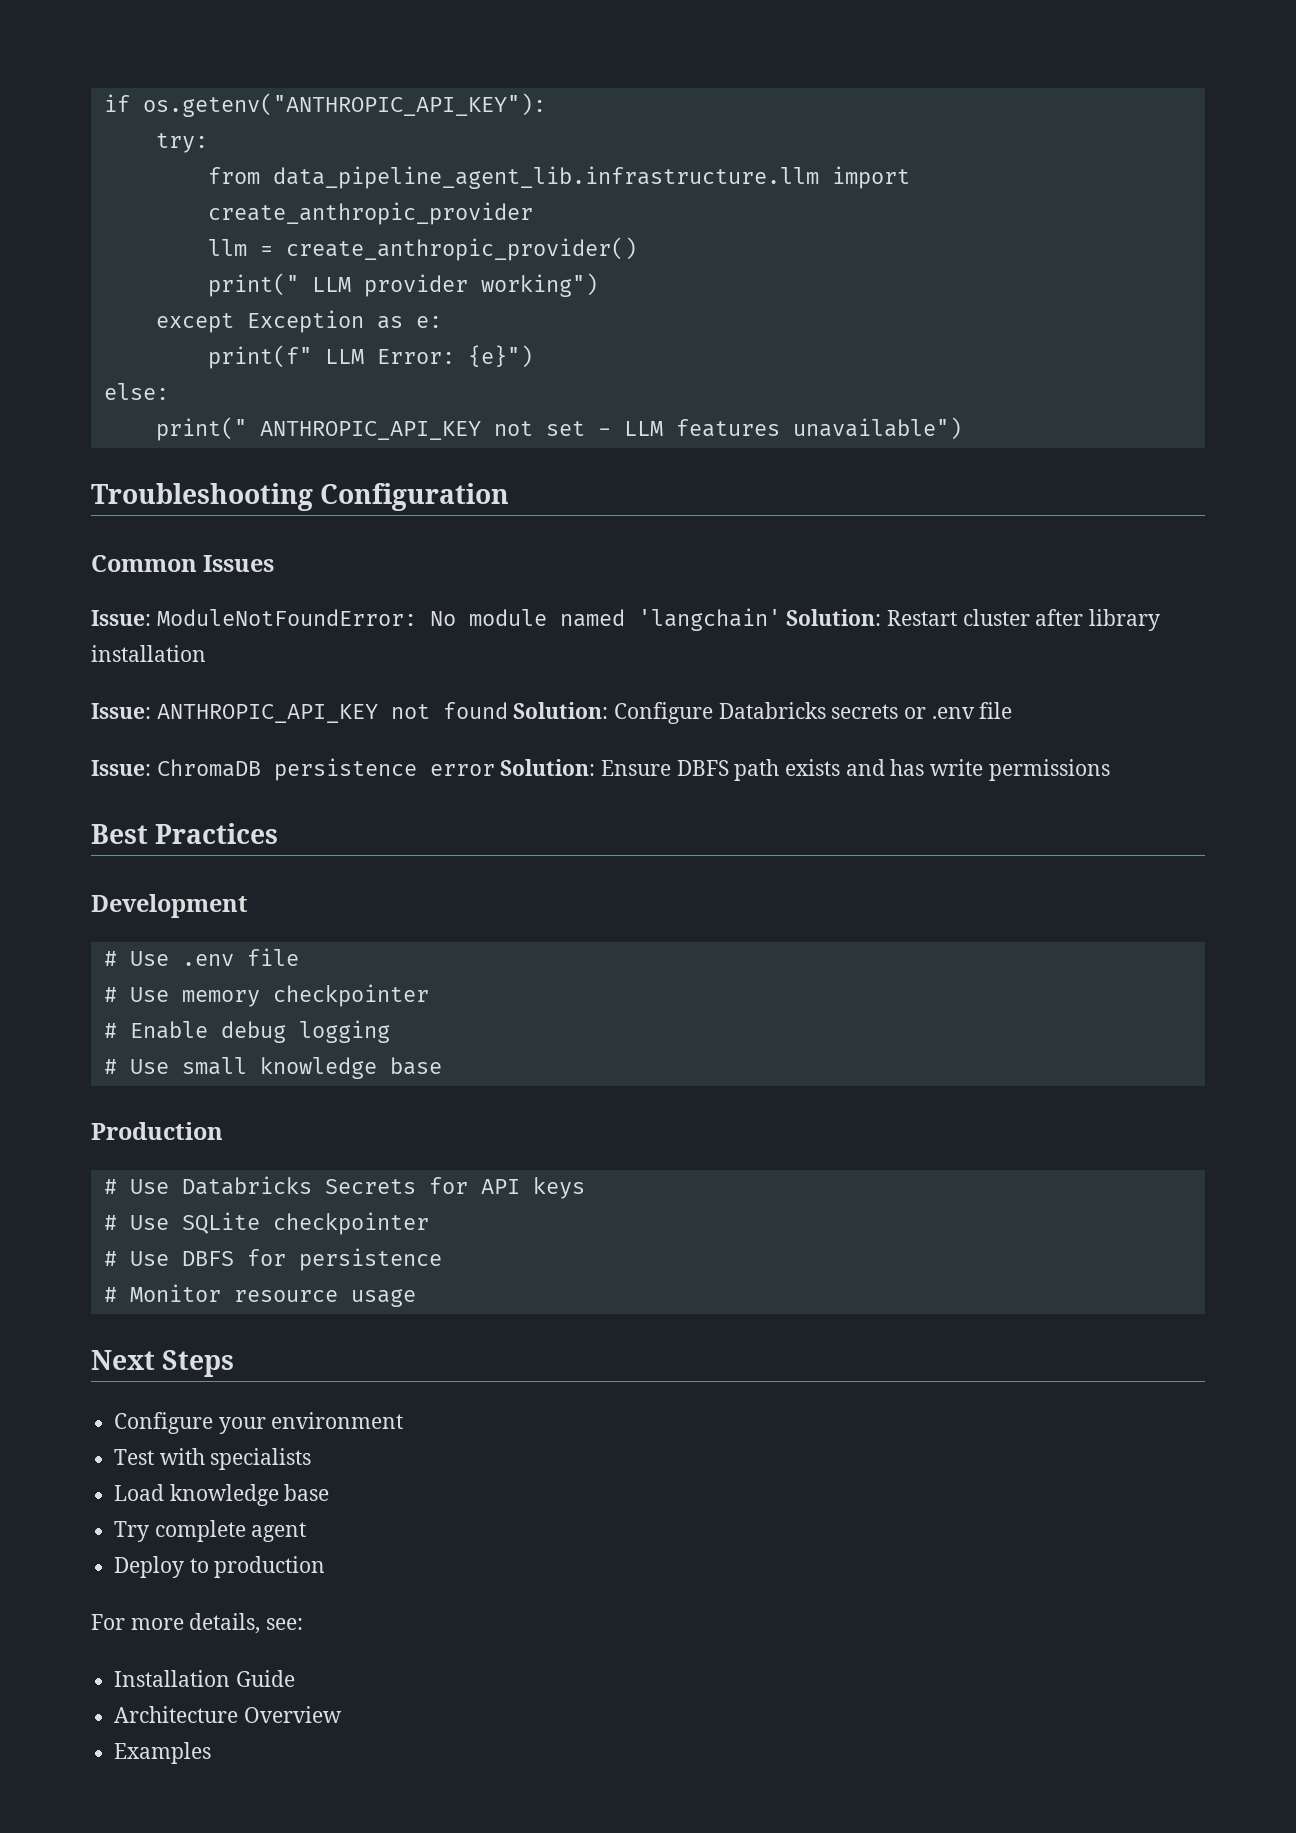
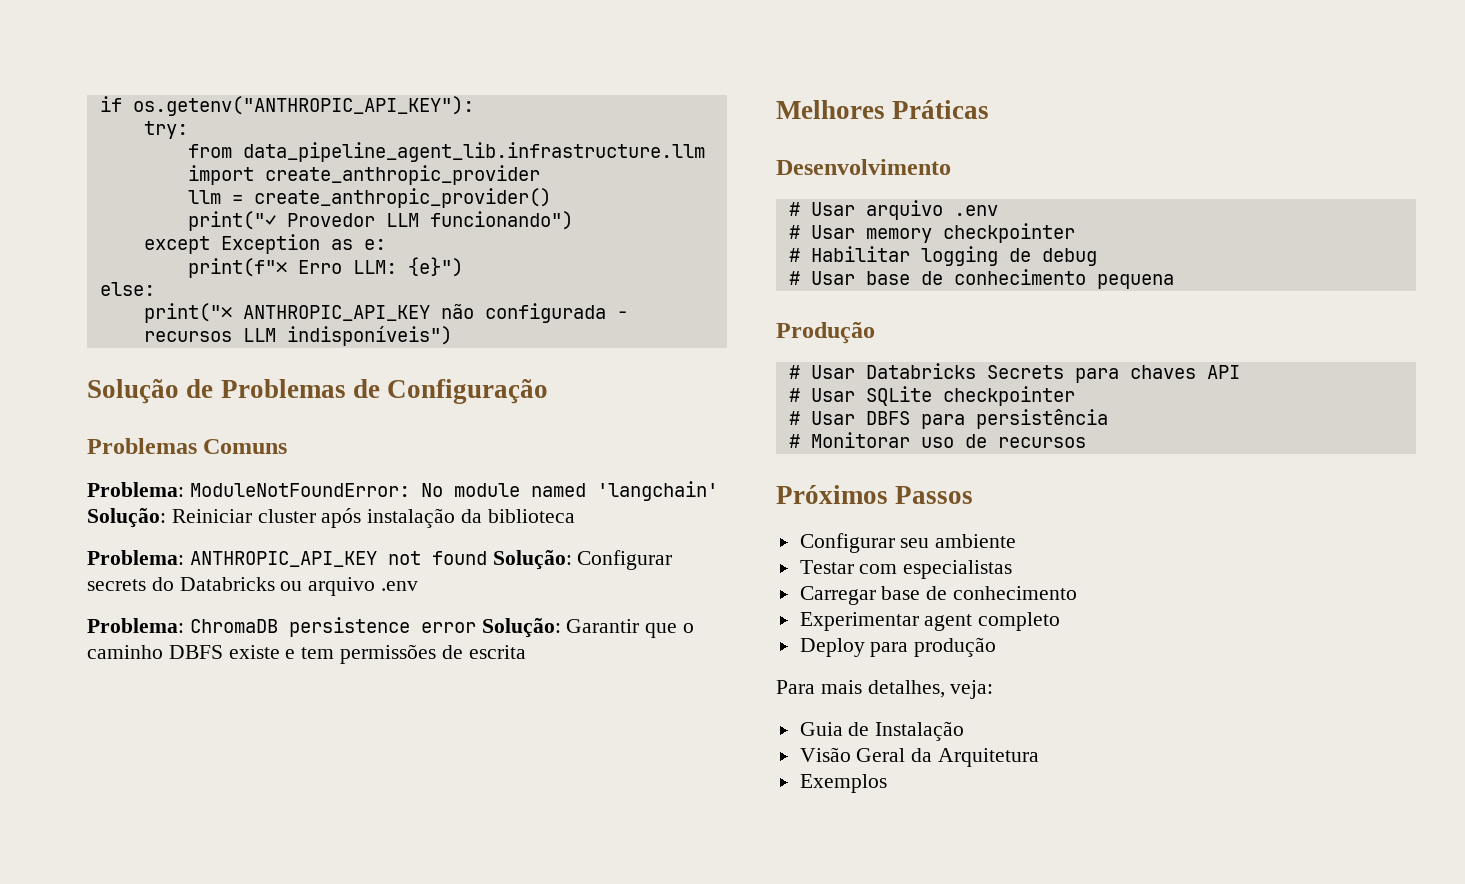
- print(" LLM provider working")
+ print("✓ Provedor LLM funcionando")
- print(f" LLM Error: {e}")
+ print(f"✗ Erro LLM: {e}")
- print(" ANTHROPIC_API_KEY not set - LLM features unavailable")
- Troubleshooting Configuration
- Common Issues
- Issue: ModuleNotFoundError: No module named 'langchain' Solution: Restart cluster after library installation
- Issue: ANTHROPIC_API_KEY not found Solution: Configure Databricks secrets or .env file
- Issue: ChromaDB persistence error Solution: Ensure DBFS path exists and has write permissions
- Best Practices
- Development
- # Use .env file
- # Use memory checkpointer
+ print("✗ ANTHROPIC_API_KEY não configurada - recursos LLM indisponíveis")
+ Solução de Problemas de Configuração
+ Problemas Comuns
+ Problema: ModuleNotFoundError: No module named 'langchain' Solução: Reiniciar cluster após instalação da biblioteca
+ Problema: ANTHROPIC_API_KEY not found Solução: Configurar secrets do Databricks ou arquivo .env
+ Problema: ChromaDB persistence error Solução: Garantir que o caminho DBFS existe e tem permissões de escrita
+ Melhores Práticas
+ Desenvolvimento
+ # Usar arquivo .env
+ # Usar memory checkpointer
- # Enable debug logging
- # Use small knowledge base
- Production
- # Use Databricks Secrets for API keys
- # Use SQLite checkpointer
+ # Habilitar logging de debug
+ # Usar base de conhecimento pequena
+ Produção
+ # Usar Databricks Secrets para chaves API
+ # Usar SQLite checkpointer
- # Use DBFS for persistence
- # Monitor resource usage
- Next Steps
- Configure your environment
- Test with specialists
- Load knowledge base
- Try complete agent
+ # Usar DBFS para persistência
+ # Monitorar uso de recursos
+ Próximos Passos
+ Configurar seu ambiente
+ Testar com especialistas
+ Carregar base de conhecimento
+ Experimentar agent completo
- Deploy to production
- For more details, see:
- Installation Guide
- Architecture Overview
- Examples
+ Deploy para produção
+ Para mais detalhes, veja:
+ Guia de Instalação
+ Visão Geral da Arquitetura
+ Exemplos

